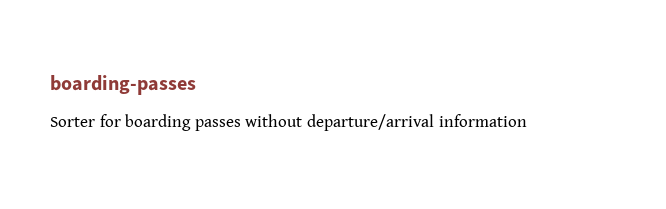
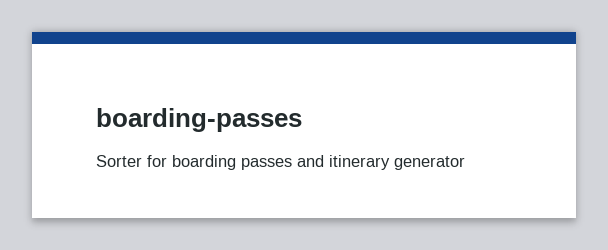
- Sorter for boarding passes without departure/arrival information
+ Sorter for boarding passes and itinerary generator

